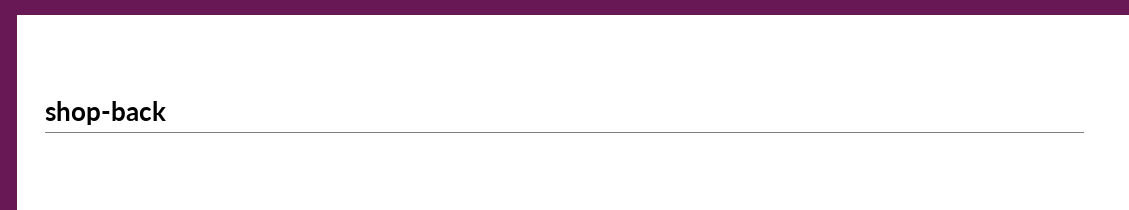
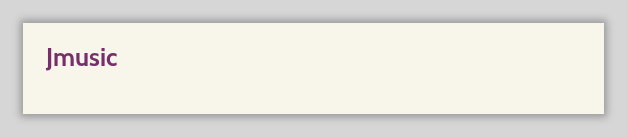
- shop-back
+ Jmusic

